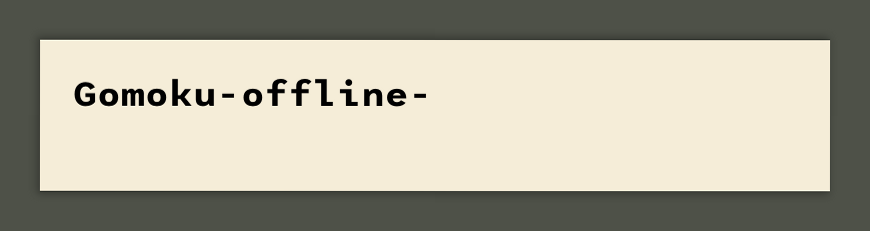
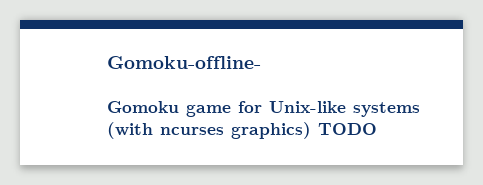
+ Gomoku game for Unix-like systems (with ncurses graphics) TODO

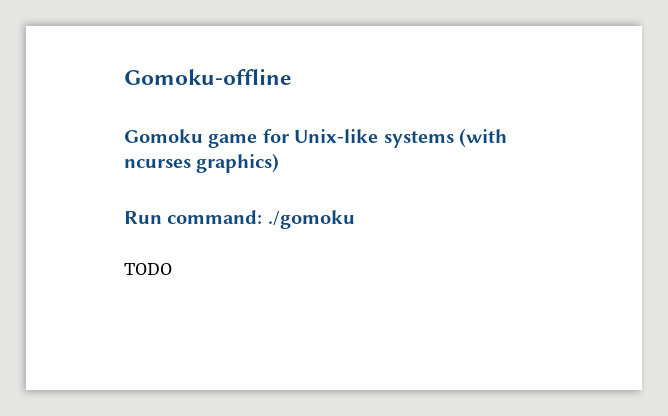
- Gomoku-offline-
+ Gomoku-offline
- Gomoku game for Unix-like systems (with ncurses graphics) TODO
+ Gomoku game for Unix-like systems (with ncurses graphics)
+ Run command: ./gomoku
+ TODO

